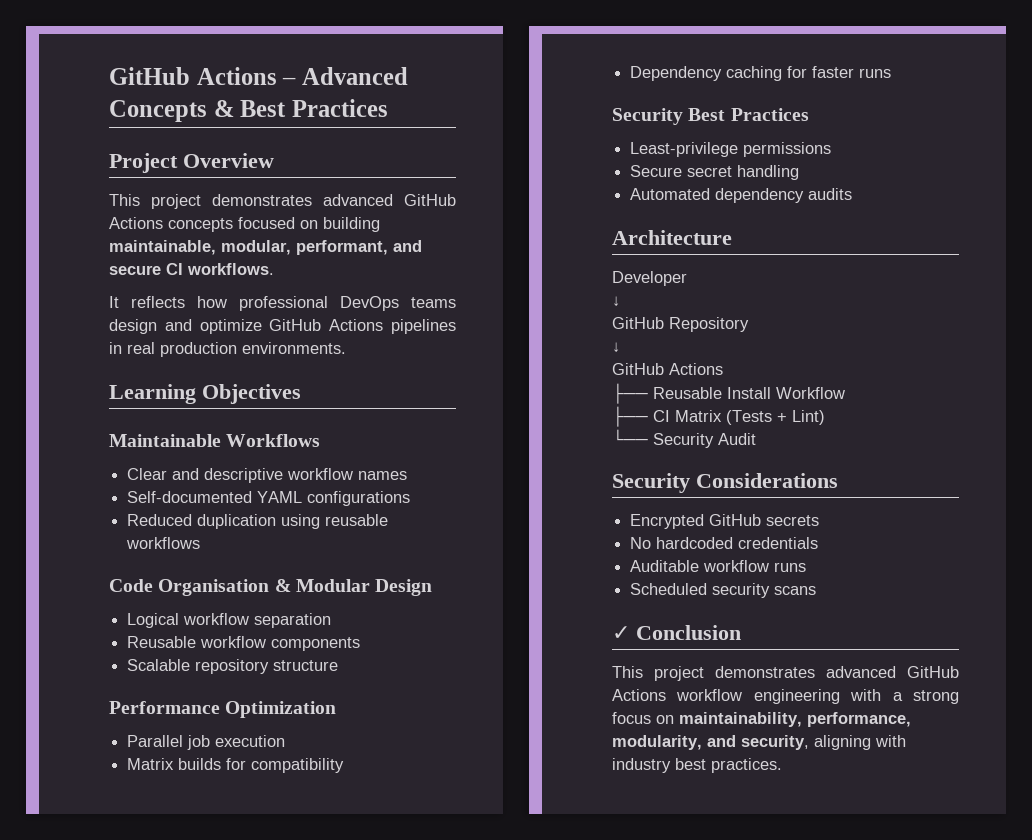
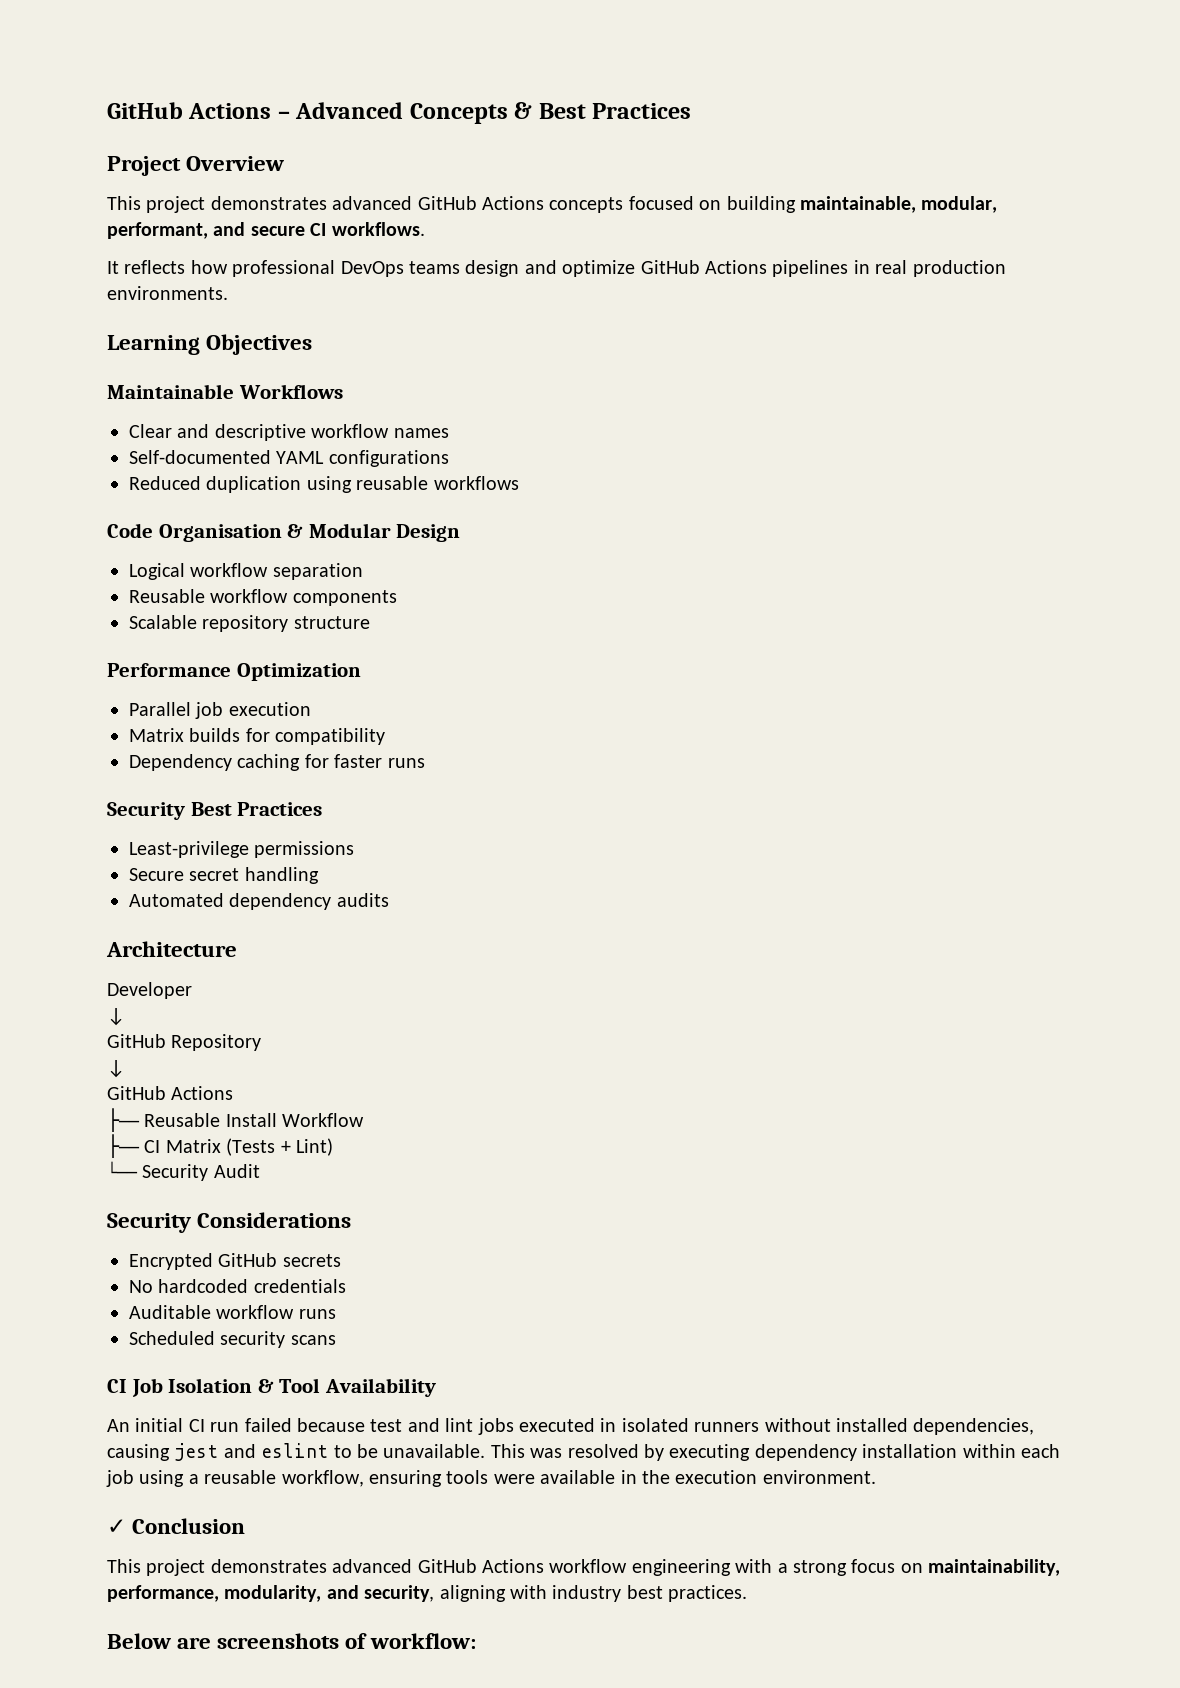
+ CI Job Isolation & Tool Availability
+ An initial CI run failed because test and lint jobs executed in isolated runners without installed dependencies, causing jest and eslint to be unavailable. This was resolved by executing dependency installation within each job using a reusable workflow, ensuring tools were available in the execution environment.
+ Below are screenshots of workflow:

